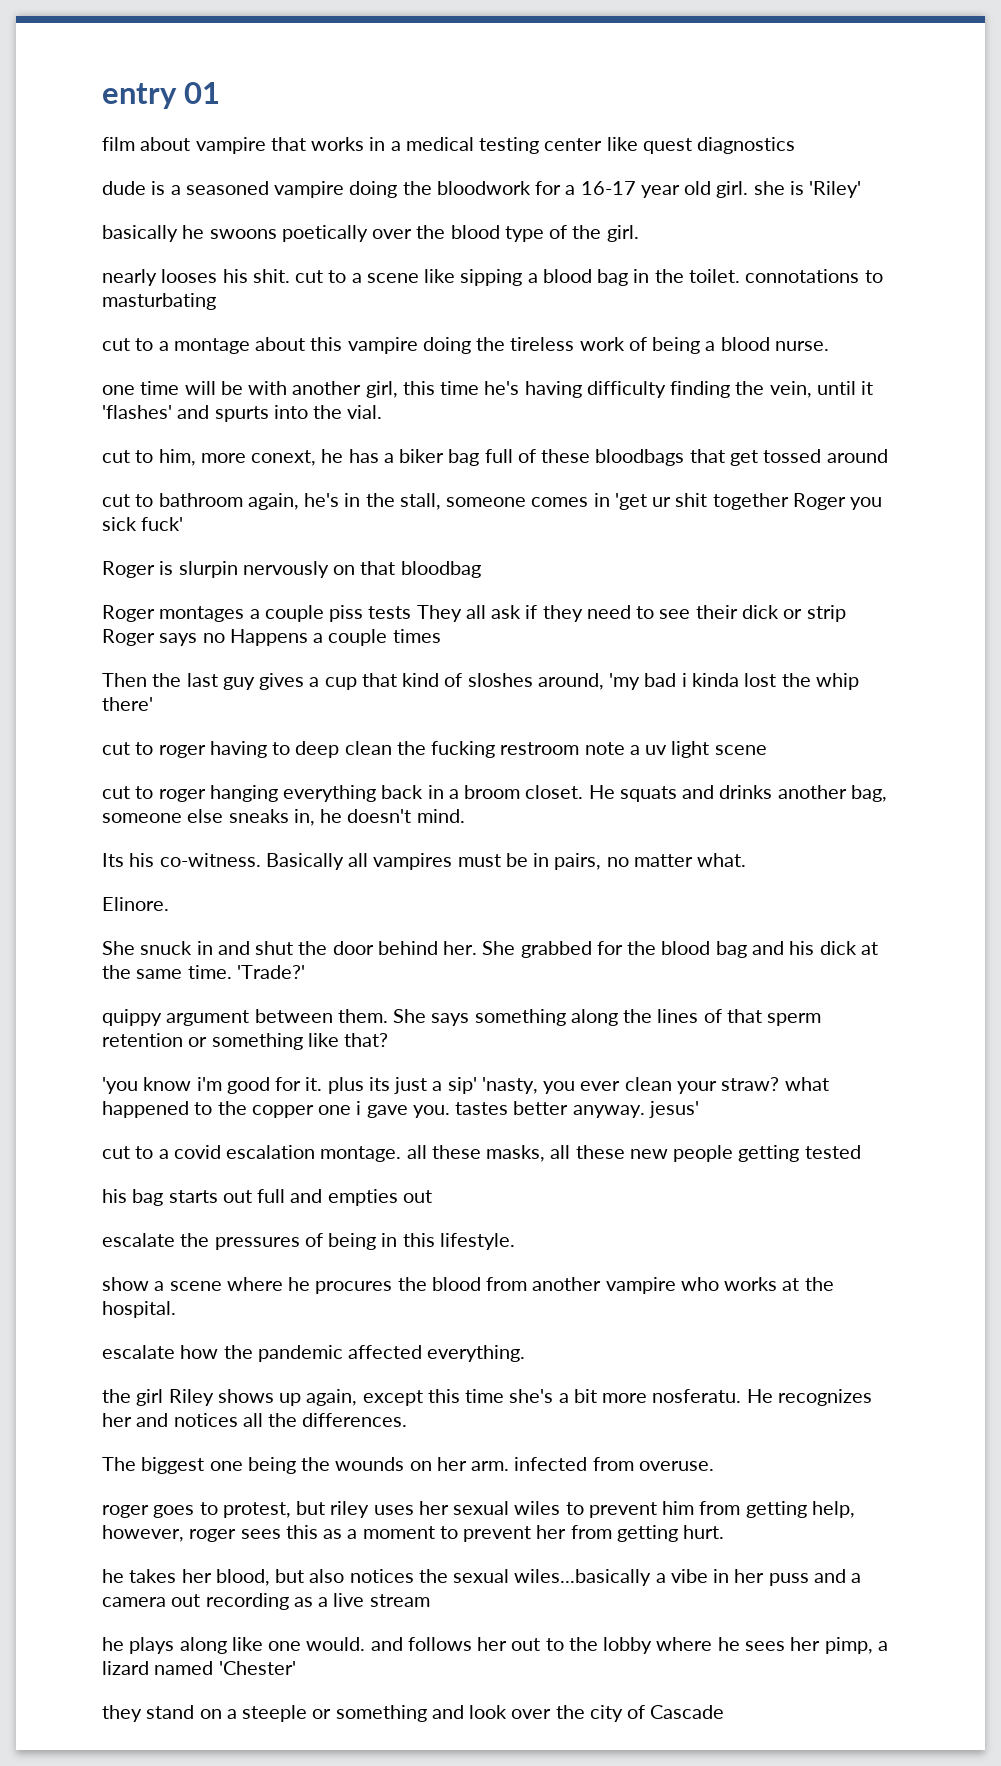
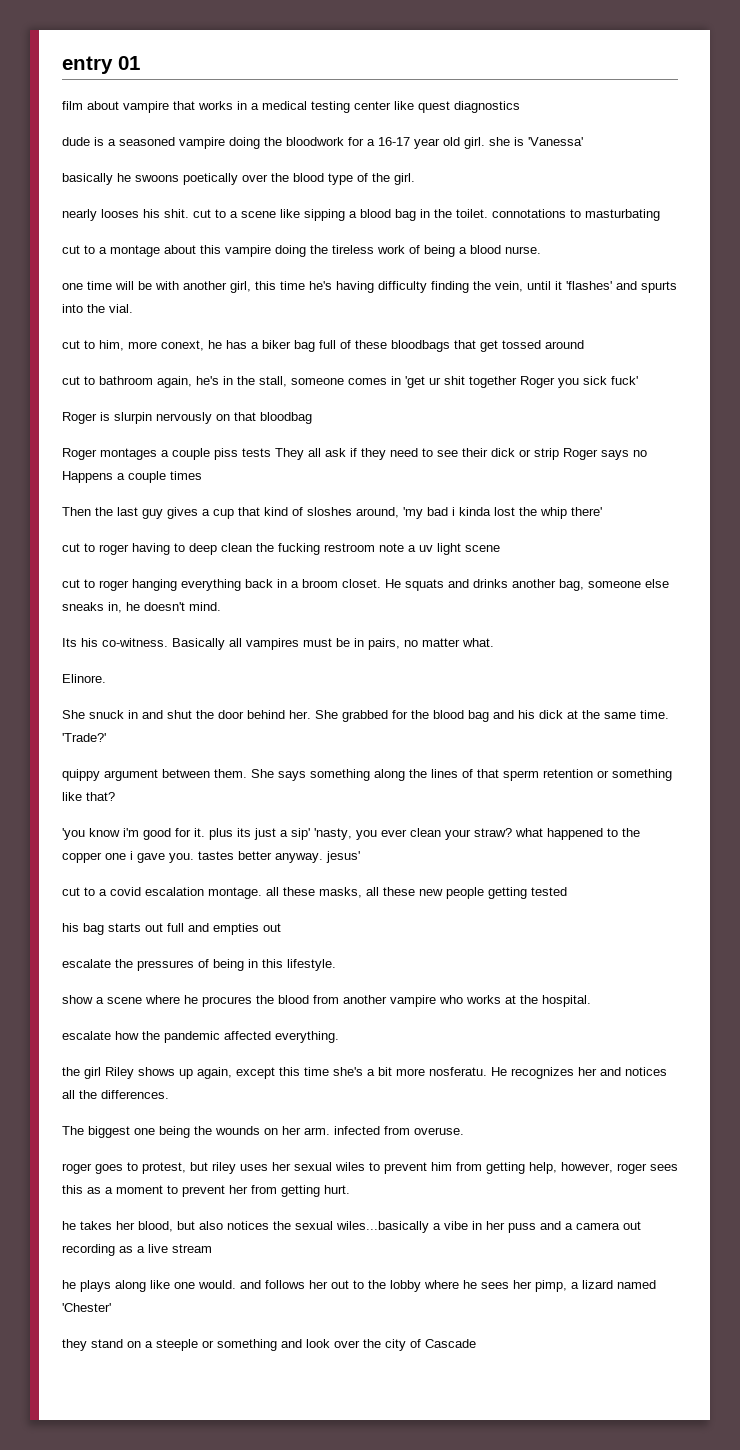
- dude is a seasoned vampire doing the bloodwork for a 16-17 year old girl. she is 'Riley'
+ dude is a seasoned vampire doing the bloodwork for a 16-17 year old girl. she is 'Vanessa'

